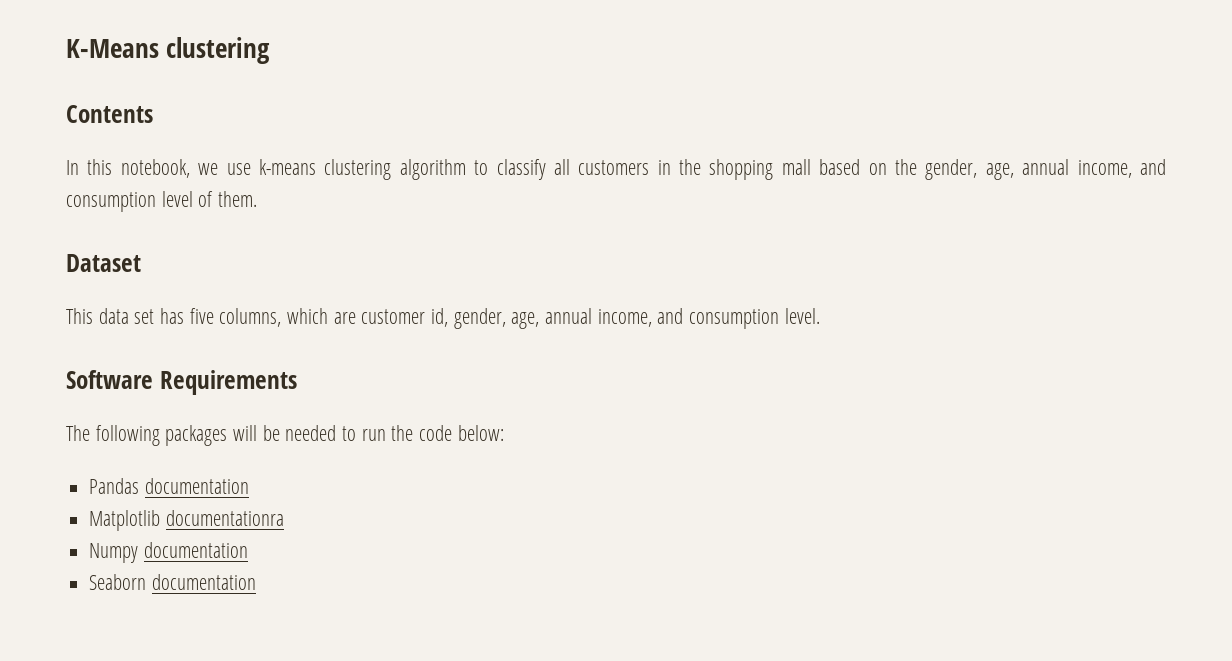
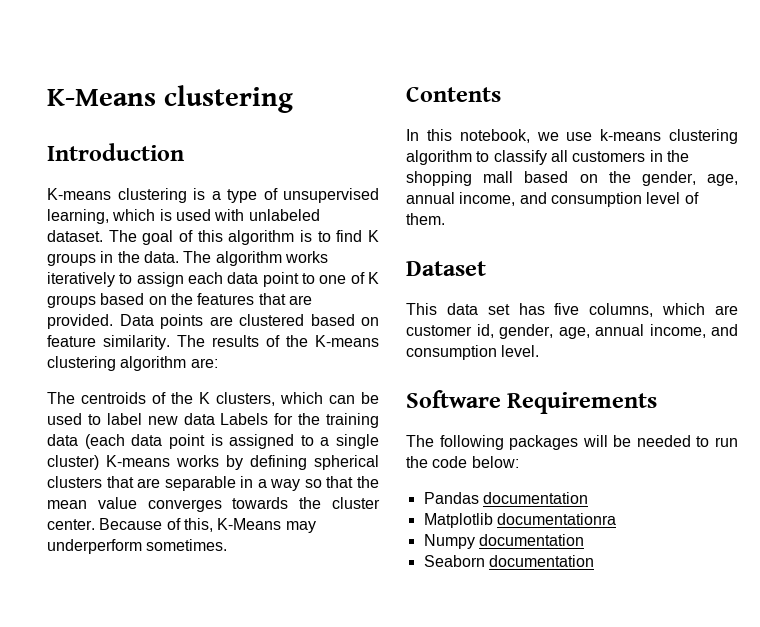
+ Introduction
+ K-means clustering is a type of unsupervised learning, which is used with unlabeled dataset. The goal of this algorithm is to find K groups in the data. The algorithm works iteratively to assign each data point to one of K groups based on the features that are provided. Data points are clustered based on feature similarity. The results of the K-means clustering algorithm are:
+ The centroids of the K clusters, which can be used to label new data Labels for the training data (each data point is assigned to a single cluster) K-means works by defining spherical clusters that are separable in a way so that the mean value converges towards the cluster center. Because of this, K-Means may underperform sometimes.

